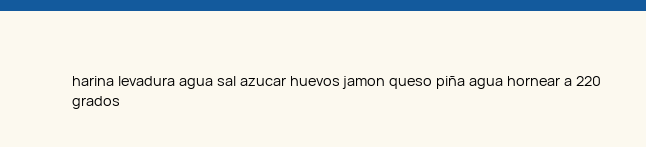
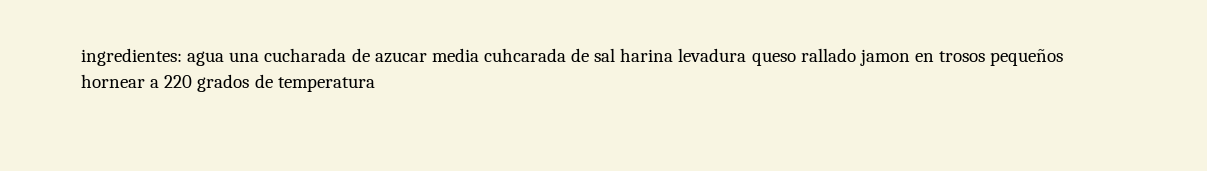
- harina levadura agua sal azucar huevos jamon queso piña agua hornear a 220 grados
+ ingredientes: agua una cucharada de azucar media cuhcarada de sal harina levadura queso rallado jamon en trosos pequeños hornear a 220 grados de temperatura

